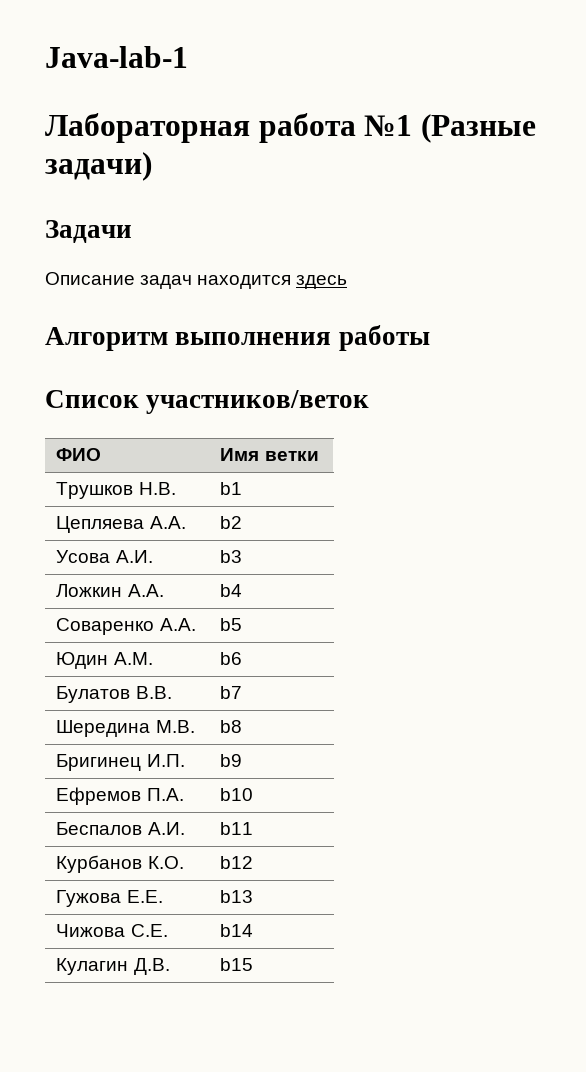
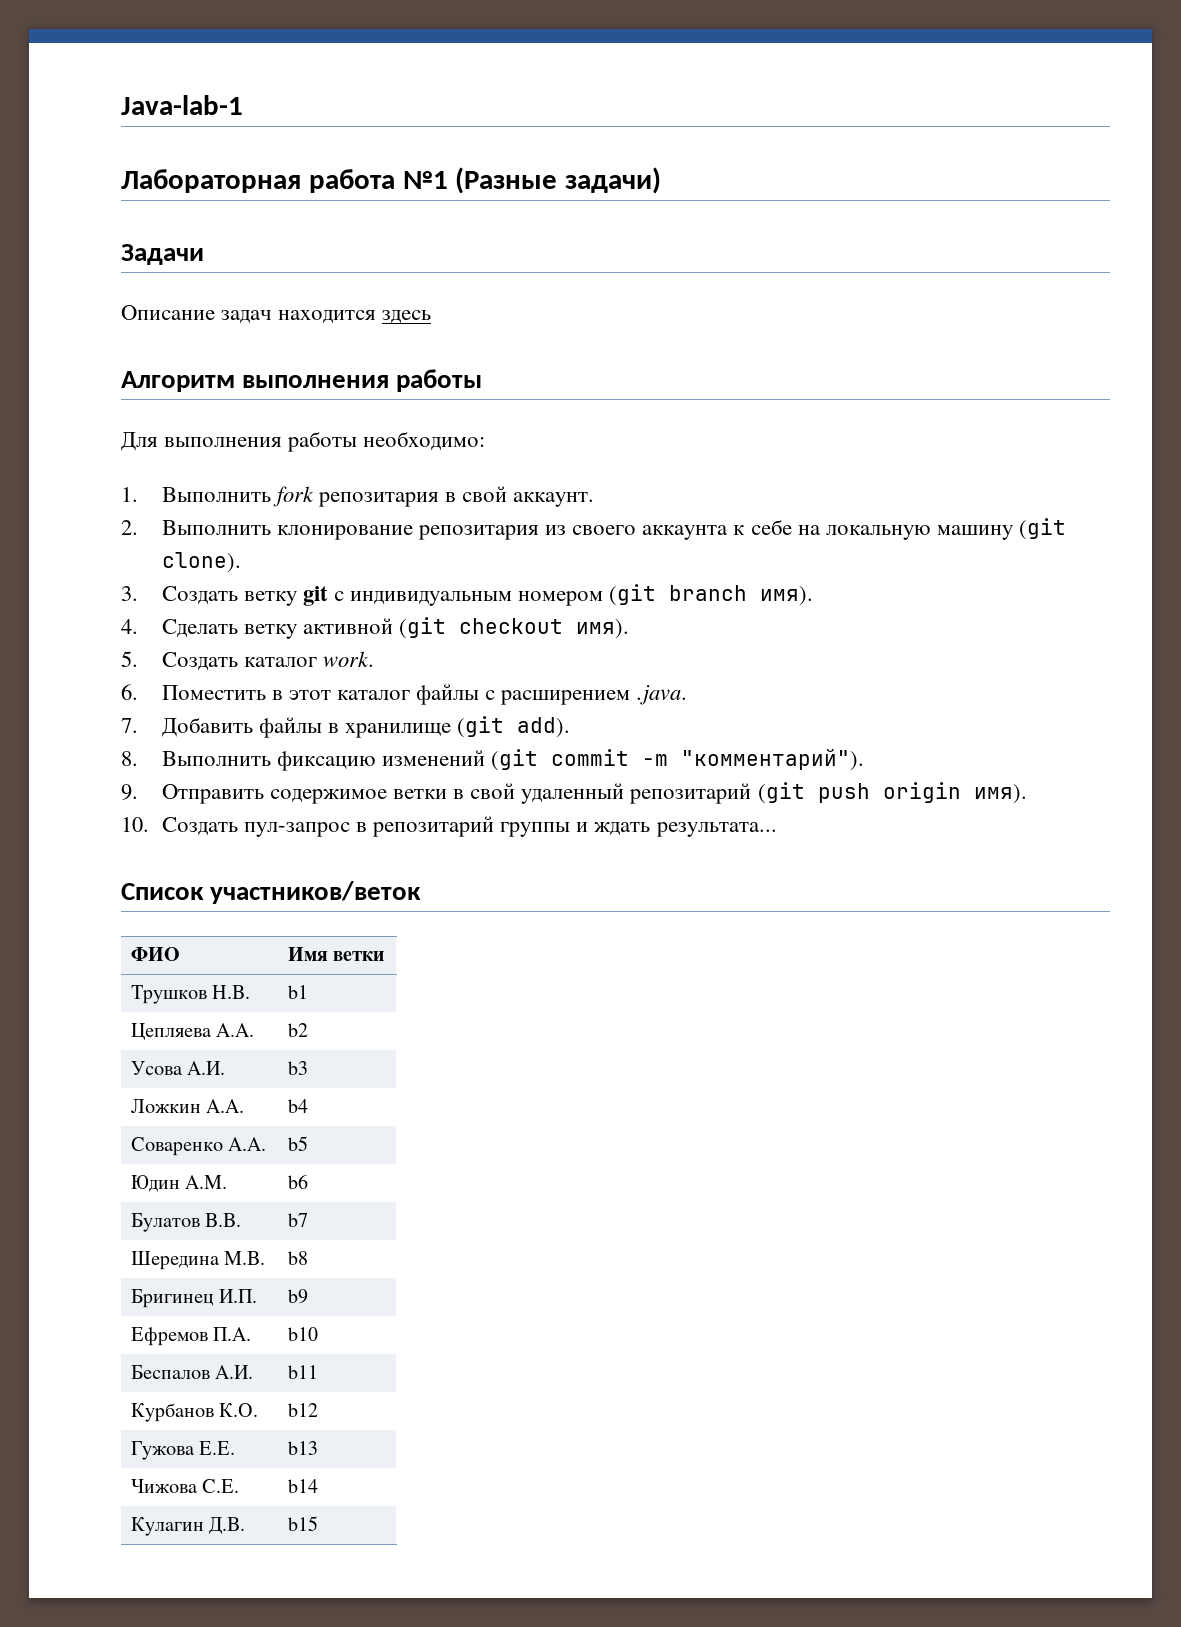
+ Для выполнения работы необходимо:
+ 1. Выполнить fork репозитария в свой аккаунт.
+ 2. Выполнить клонирование репозитария из своего аккаунта к себе на локальную машину (git clone).
+ 3. Создать ветку git с индивидуальным номером (git branch имя).
+ 4. Сделать ветку активной (git checkout имя).
+ 5. Создать каталог work.
+ 6. Поместить в этот каталог файлы с расширением .java.
+ 7. Добавить файлы в хранилище (git add).
+ 8. Выполнить фиксацию изменений (git commit -m "комментарий").
+ 9. Отправить содержимое ветки в свой удаленный репозитарий (git push origin имя).
+ 10. Создать пул-запрос в репозитарий группы и ждать результата...

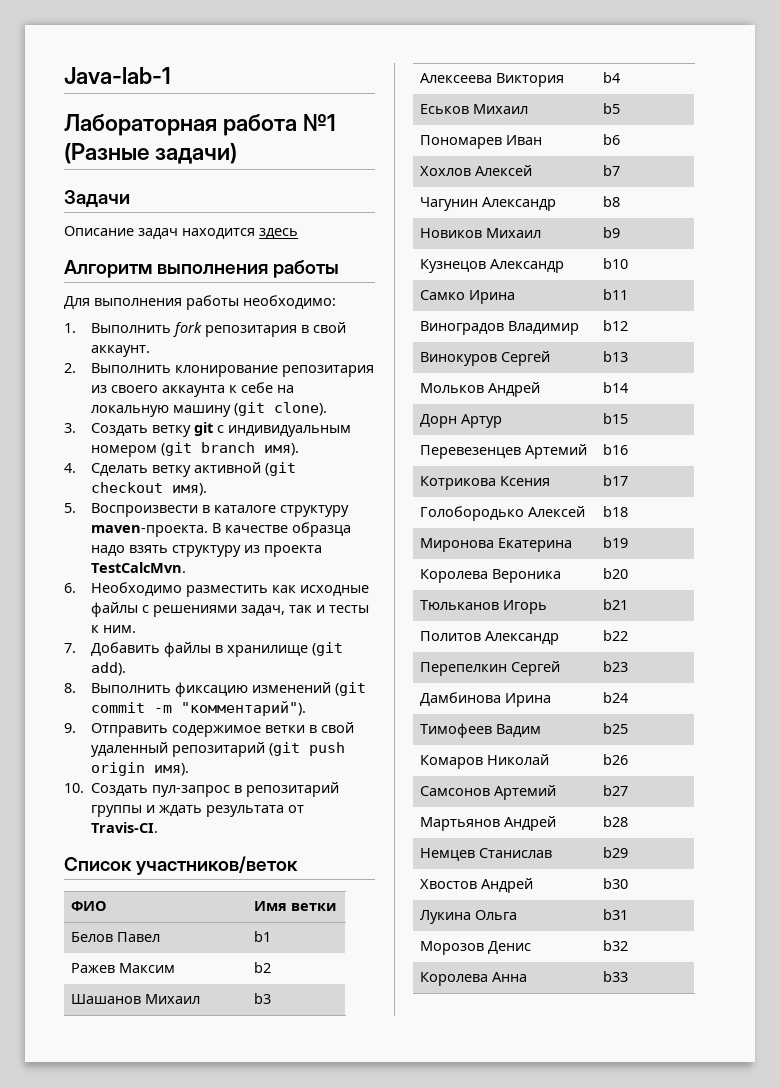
- 5. Создать каталог work.
- 6. Поместить в этот каталог файлы с расширением .java.
+ 5. Воспроизвести в каталоге структуру maven-проекта. В качестве образца надо взять структуру из проекта TestCalcMvn.
+ 6. Необходимо разместить как исходные файлы с решениями задач, так и тесты к ним.
- 10. Создать пул-запрос в репозитарий группы и ждать результата...
+ 10. Создать пул-запрос в репозитарий группы и ждать результата от Travis-CI.
- Трушков Н.В. | b1
+ Белов Павел | b1
- Цепляева А.А. | b2
+ Ражев Максим | b2
- Усова А.И. | b3
+ Шашанов Михаил | b3
- Ложкин А.А. | b4
+ Алексеева Виктория | b4
- Соваренко А.А. | b5
+ Еськов Михаил | b5
- Юдин А.М. | b6
+ Пономарев Иван | b6
- Булатов В.В. | b7
+ Хохлов Алексей | b7
- Шередина М.В. | b8
+ Чагунин Александр | b8
- Бригинец И.П. | b9
+ Новиков Михаил | b9
- Ефремов П.А. | b10
+ Кузнецов Александр | b10
- Беспалов А.И. | b11
+ Самко Ирина | b11
- Курбанов К.О. | b12
+ Виноградов Владимир | b12
- Гужова Е.Е. | b13
+ Винокуров Сергей | b13
- Чижова С.Е. | b14
+ Мольков Андрей | b14
- Кулагин Д.В. | b15
+ Дорн Артур | b15
+ Перевезенцев Артемий | b16
+ Котрикова Ксения | b17
+ Голобородько Алексей | b18
+ Миронова Екатерина | b19
+ Королева Вероника | b20
+ Тюльканов Игорь | b21
+ Политов Александр | b22
+ Перепелкин Сергей | b23
+ Дамбинова Ирина | b24
+ Тимофеев Вадим | b25
+ Комаров Николай | b26
+ Самсонов Артемий | b27
+ Мартьянов Андрей | b28
+ Немцев Станислав | b29
+ Хвостов Андрей | b30
+ Лукина Ольга | b31
+ Морозов Денис | b32
+ Королева Анна | b33

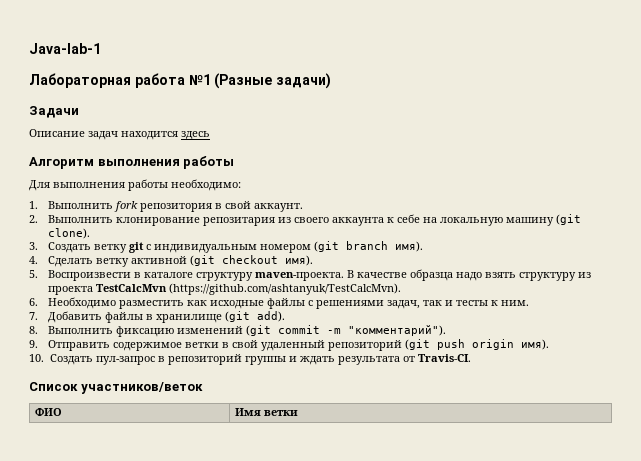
- 1. Выполнить fork репозитария в свой аккаунт.
+ 1. Выполнить fork репозитория в свой аккаунт.
- В качестве образца надо взять структуру из проекта TestCalcMvn.
+ В качестве образца надо взять структуру из проекта TestCalcMvn (https://github.com/ashtanyuk/TestCalcMvn).
- 9. Отправить содержимое ветки в свой удаленный репозитарий (git push origin имя).
+ 9. Отправить содержимое ветки в свой удаленный репозиторий (git push origin имя).
- 10. Создать пул-запрос в репозитарий группы и ждать результата от Travis-CI.
+ 10. Создать пул-запрос в репозиторий группы и ждать результата от Travis-CI.
- Белов Павел | b1
- Ражев Максим | b2
- Шашанов Михаил | b3
- Алексеева Виктория | b4
- Еськов Михаил | b5
- Пономарев Иван | b6
- Хохлов Алексей | b7
- Чагунин Александр | b8
- Новиков Михаил | b9
- Кузнецов Александр | b10
- Самко Ирина | b11
- Виноградов Владимир | b12
- Винокуров Сергей | b13
- Мольков Андрей | b14
- Дорн Артур | b15
- Перевезенцев Артемий | b16
- Котрикова Ксения | b17
- Голобородько Алексей | b18
- Миронова Екатерина | b19
- Королева Вероника | b20
- Тюльканов Игорь | b21
- Политов Александр | b22
- Перепелкин Сергей | b23
- Дамбинова Ирина | b24
- Тимофеев Вадим | b25
- Комаров Николай | b26
- Самсонов Артемий | b27
- Мартьянов Андрей | b28
- Немцев Станислав | b29
- Хвостов Андрей | b30
- Лукина Ольга | b31
- Морозов Денис | b32
- Королева Анна | b33

